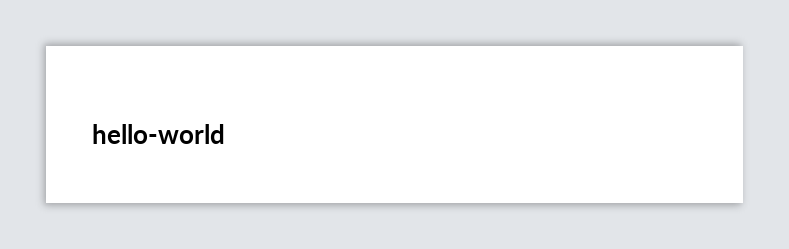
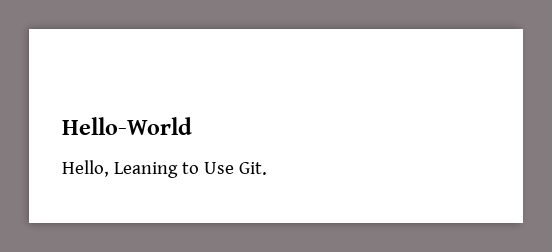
- hello-world
+ Hello-World
+ Hello, Leaning to Use Git.

